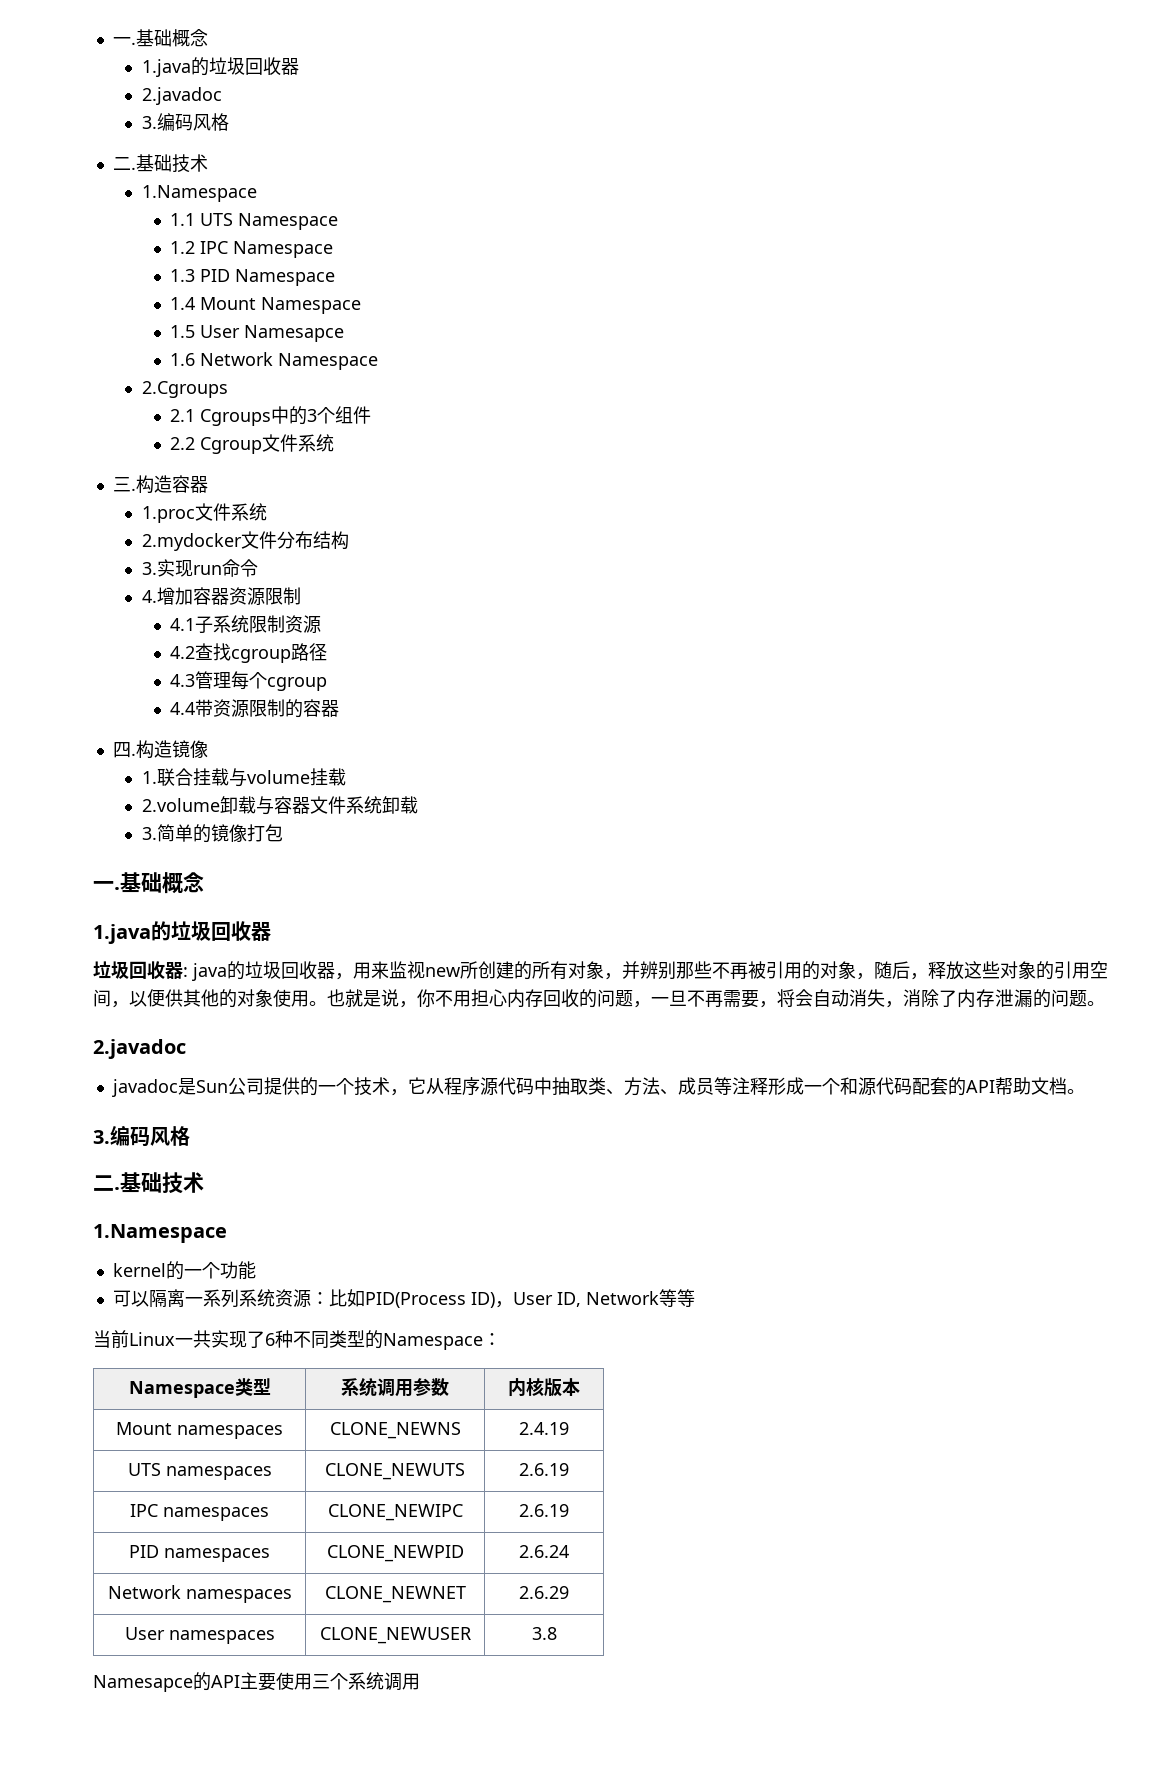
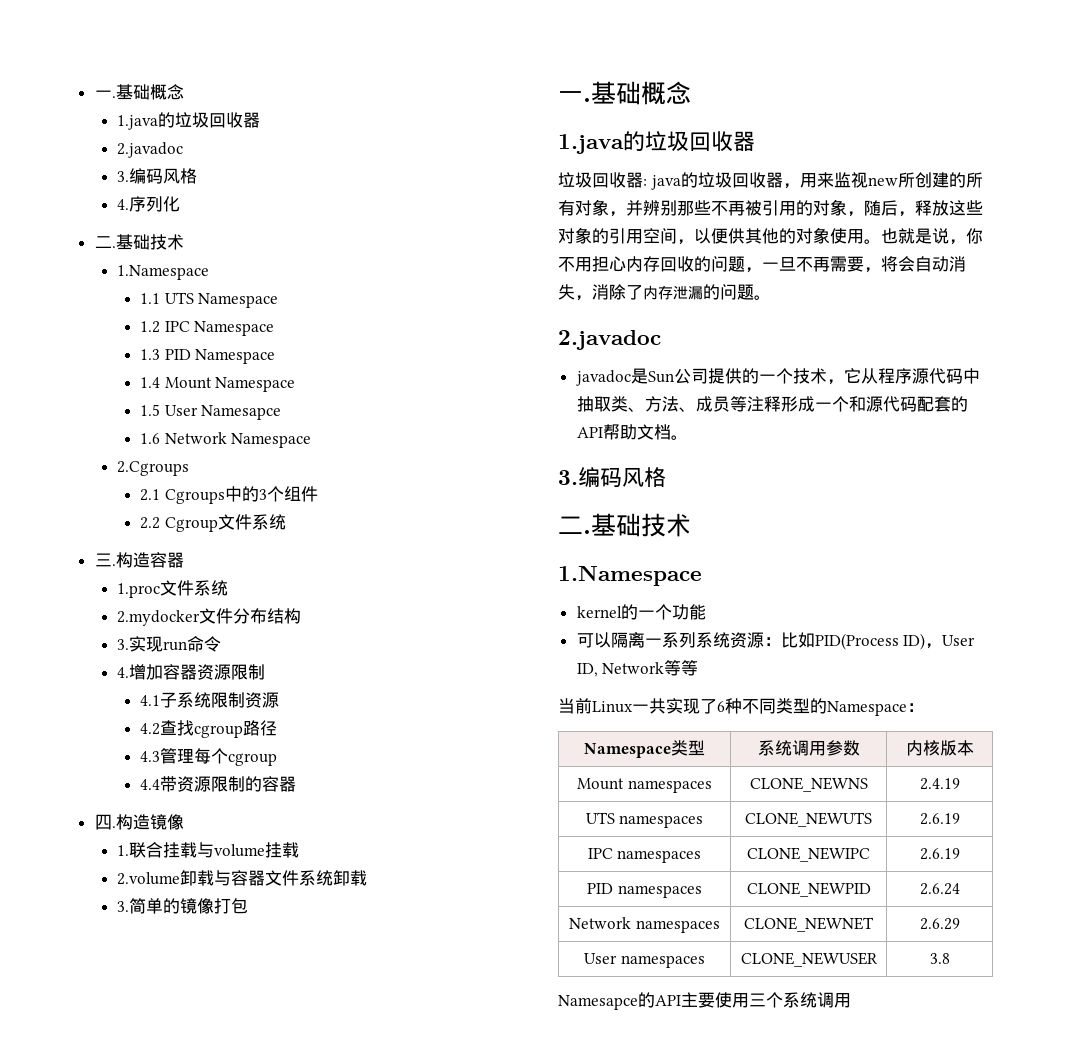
+ 4.序列化

